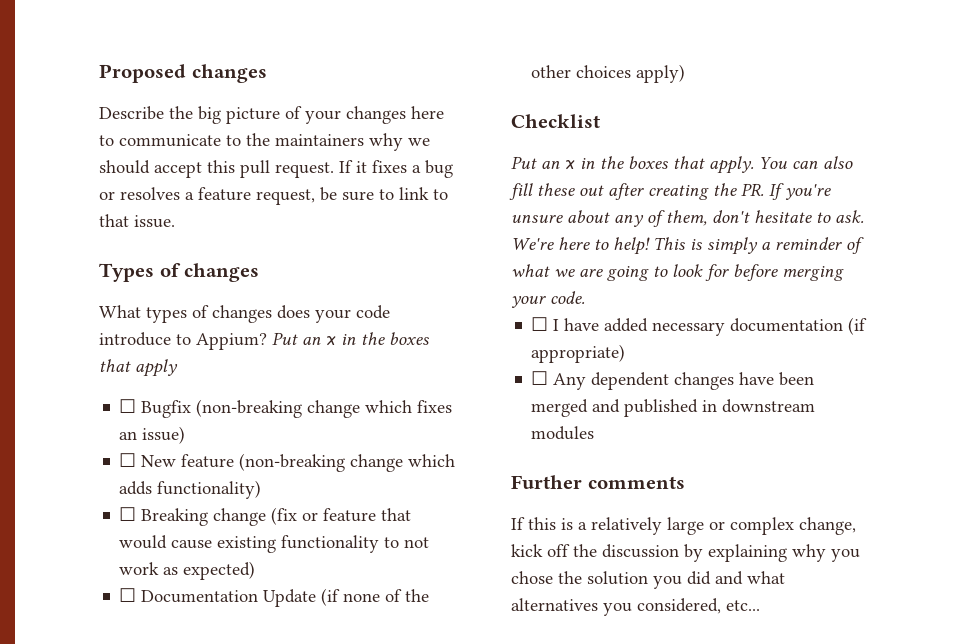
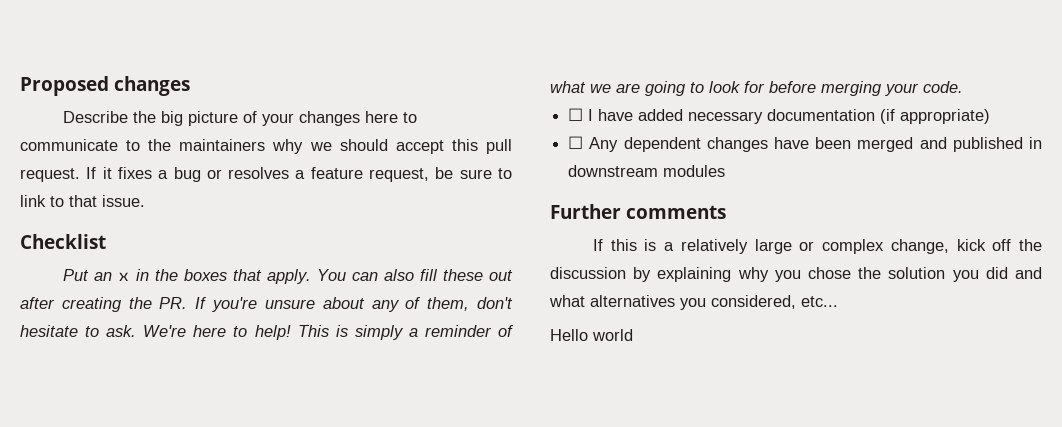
- Types of changes
- What types of changes does your code introduce to Appium? Put an x in the boxes that apply
- ☐ Bugfix (non-breaking change which fixes an issue)
- ☐ New feature (non-breaking change which adds functionality)
- ☐ Breaking change (fix or feature that would cause existing functionality to not work as expected)
- ☐ Documentation Update (if none of the other choices apply)
+ Hello world

